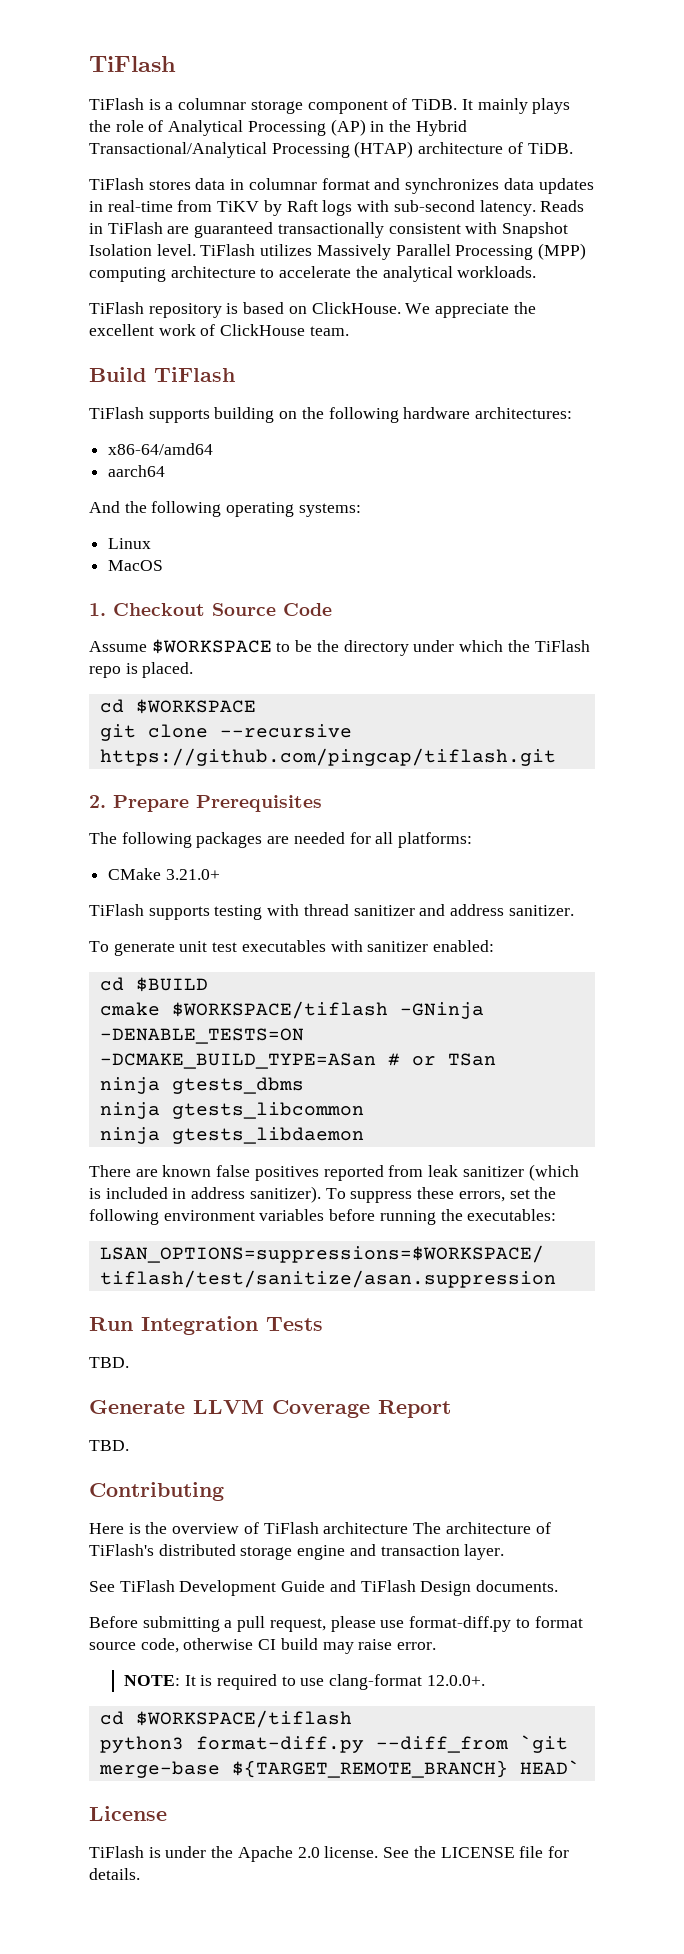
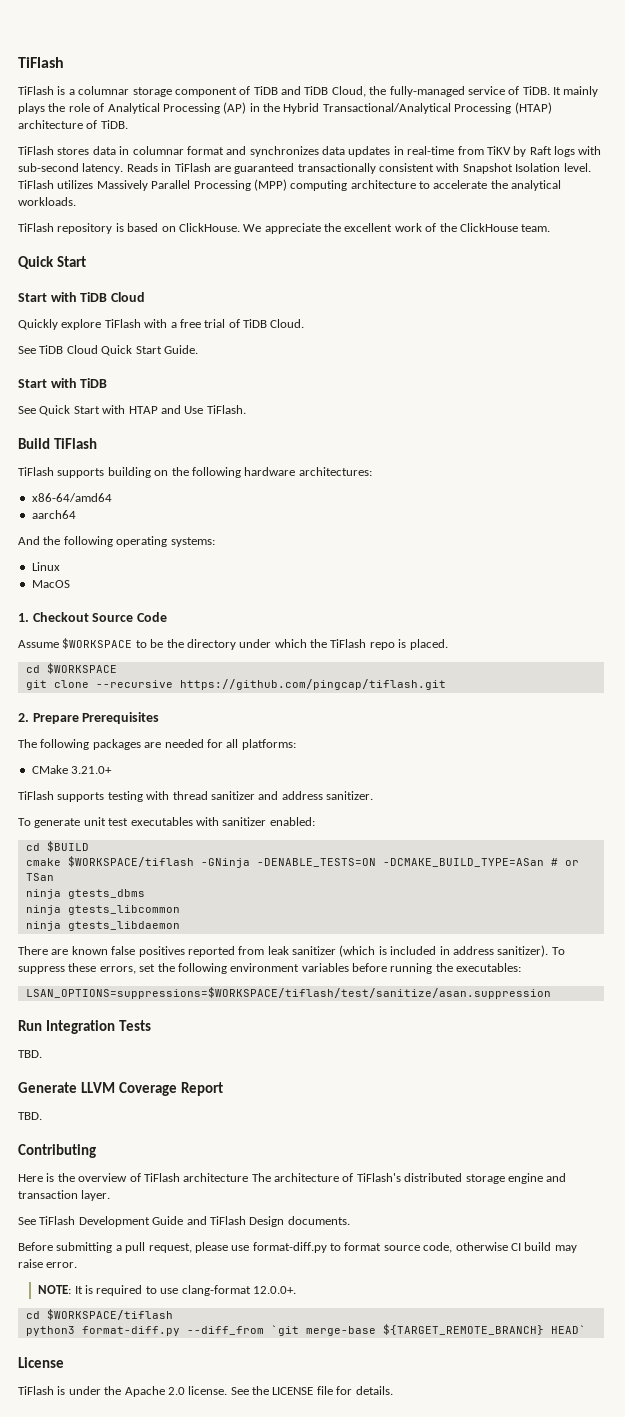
- TiFlash is a columnar storage component of TiDB.
+ TiFlash is a columnar storage component of TiDB and TiDB Cloud, the fully-managed service of TiDB.
- We appreciate the excellent work of ClickHouse team.
+ We appreciate the excellent work of the ClickHouse team.
+ Quick Start
+ Start with TiDB Cloud
+ Quickly explore TiFlash with a free trial of TiDB Cloud.
+ See TiDB Cloud Quick Start Guide.
+ Start with TiDB
+ See Quick Start with HTAP and Use TiFlash.

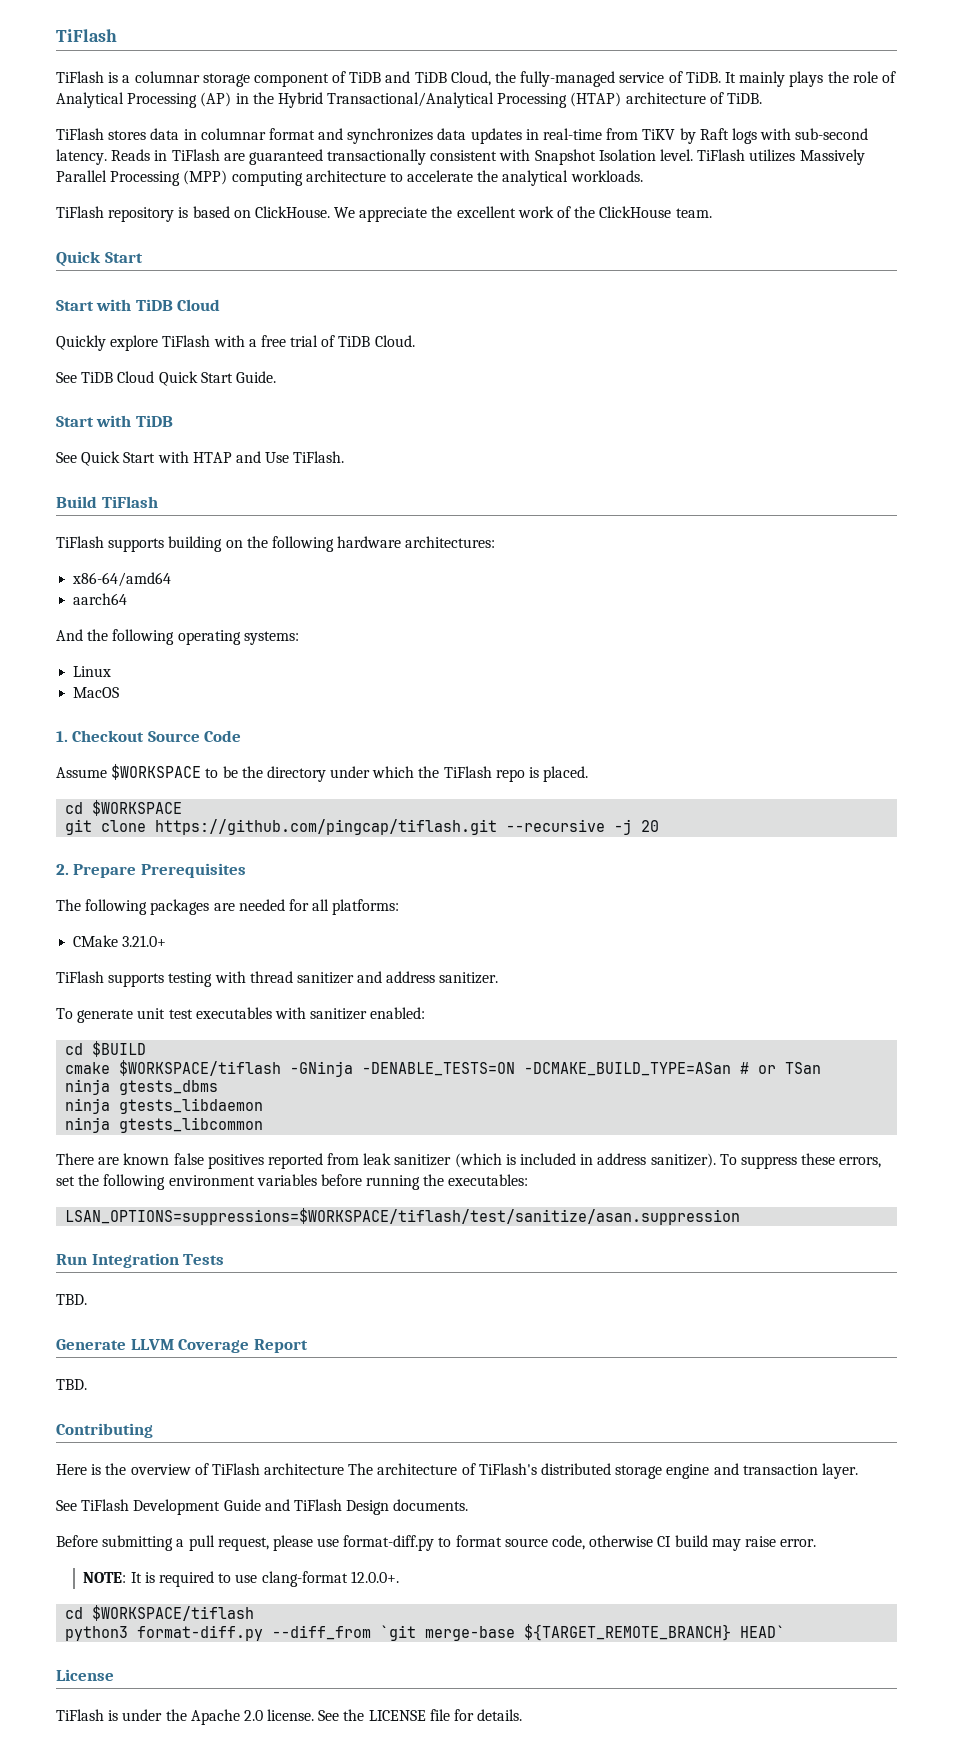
- git clone --recursive https://github.com/pingcap/tiflash.git
+ git clone https://github.com/pingcap/tiflash.git --recursive -j 20
+ ninja gtests_libdaemon
  ninja gtests_libcommon
- ninja gtests_libdaemon

